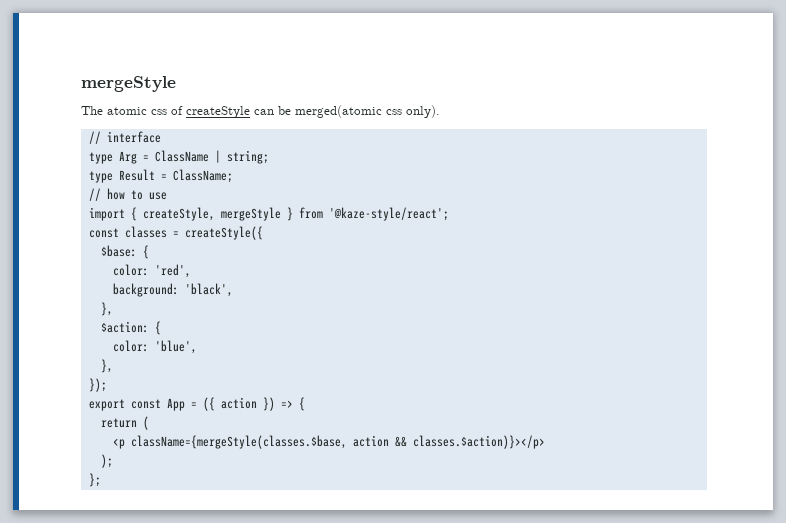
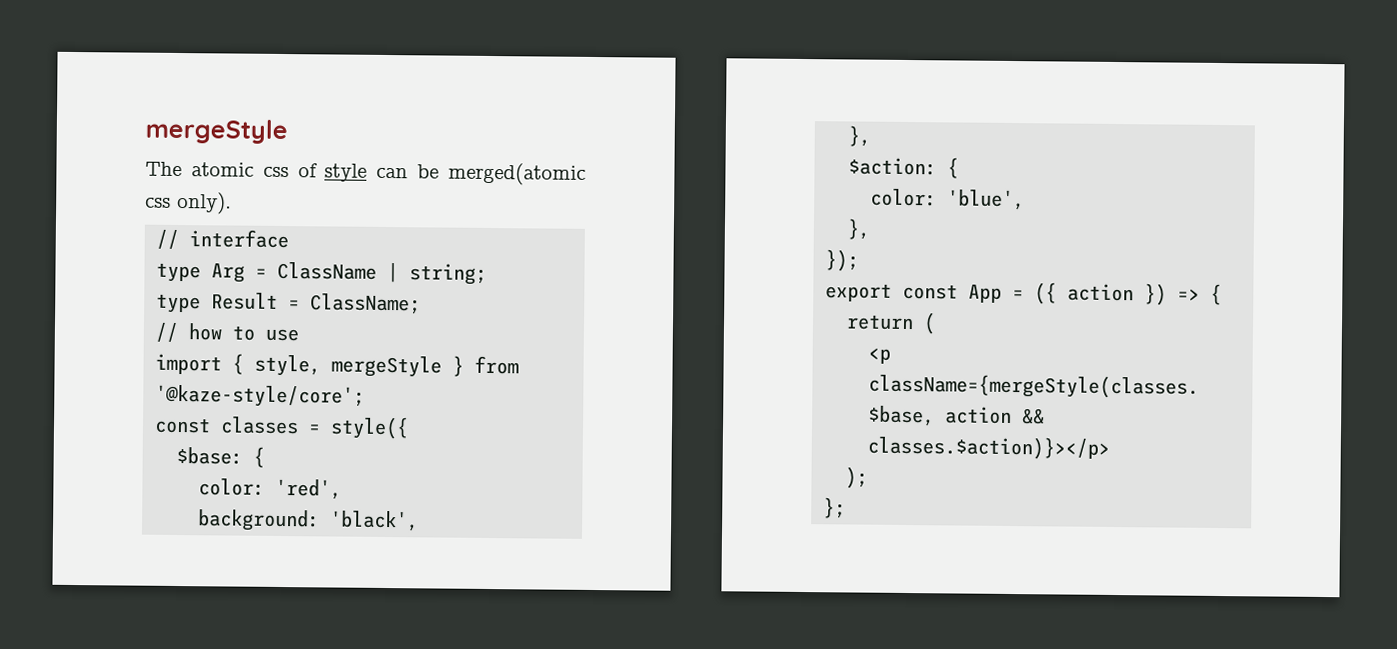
- The atomic css of createStyle can be merged(atomic css only).
+ The atomic css of style can be merged(atomic css only).
- import { createStyle, mergeStyle } from '@kaze-style/react';
+ import { style, mergeStyle } from '@kaze-style/core';
- const classes = createStyle({
+ const classes = style({

